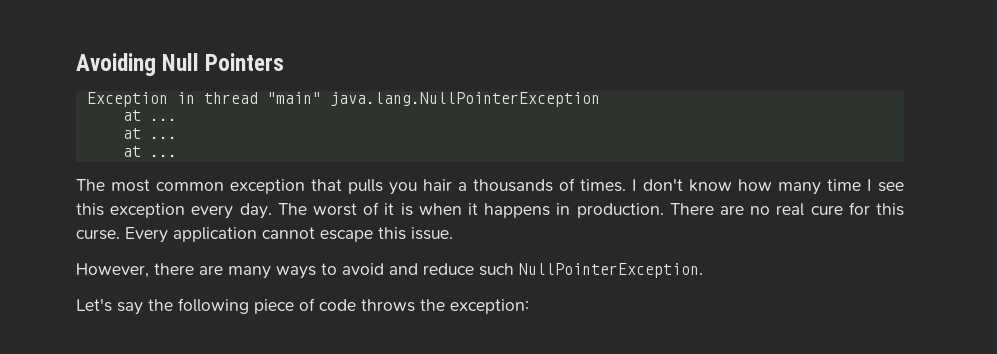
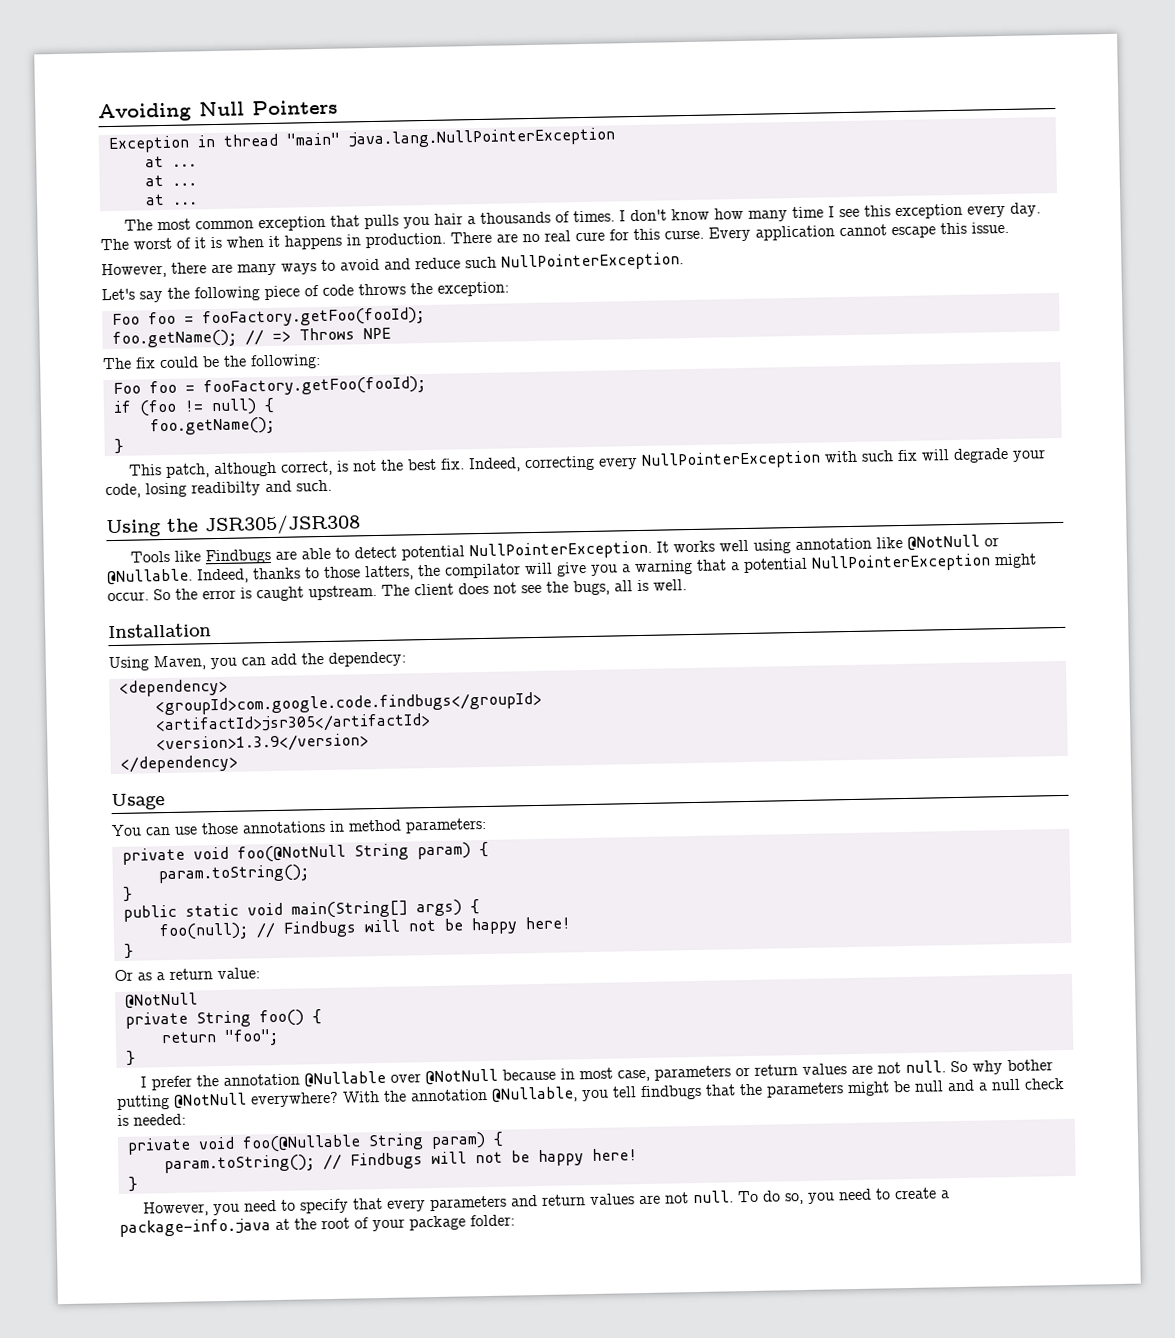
  Let's say the following piece of code throws the exception:
+ Foo foo = fooFactory.getFoo(fooId);
+ foo.getName(); // => Throws NPE
+ The fix could be the following:
+ Foo foo = fooFactory.getFoo(fooId);
+ if (foo != null) {
+ foo.getName();
+ }
+ This patch, although correct, is not the best fix. Indeed, correcting every NullPointerException with such fix will degrade your code, losing readibilty and such.
+ Using the JSR305/JSR308
+ Tools like Findbugs are able to detect potential NullPointerException. It works well using annotation like @NotNull or @Nullable. Indeed, thanks to those latters, the compilator will give you a warning that a potential NullPointerException might occur. So the error is caught upstream. The client does not see the bugs, all is well.
+ Installation
+ Using Maven, you can add the dependecy:
+ <dependency>
+ <groupId>com.google.code.findbugs</groupId>
+ <artifactId>jsr305</artifactId>
+ <version>1.3.9</version>
+ </dependency>
+ Usage
+ You can use those annotations in method parameters:
+ private void foo(@NotNull String param) {
+ param.toString();
+ }
+ public static void main(String[] args) {
+ foo(null); // Findbugs will not be happy here!
+ }
+ Or as a return value:
+ @NotNull
+ private String foo() {
+ return "foo";
+ }
+ I prefer the annotation @Nullable over @NotNull because in most case, parameters or return values are not null. So why bother putting @NotNull everywhere? With the annotation @Nullable, you tell findbugs that the parameters might be null and a null check is needed:
+ private void foo(@Nullable String param) {
+ param.toString(); // Findbugs will not be happy here!
+ }
+ However, you need to specify that every parameters and return values are not null. To do so, you need to create a package-info.java at the root of your package folder:

